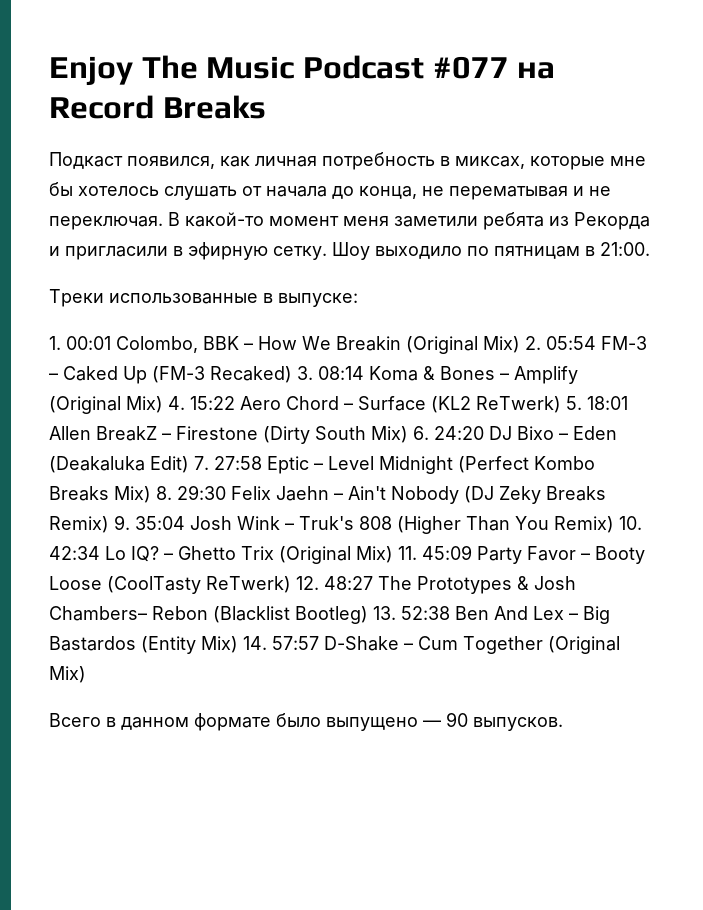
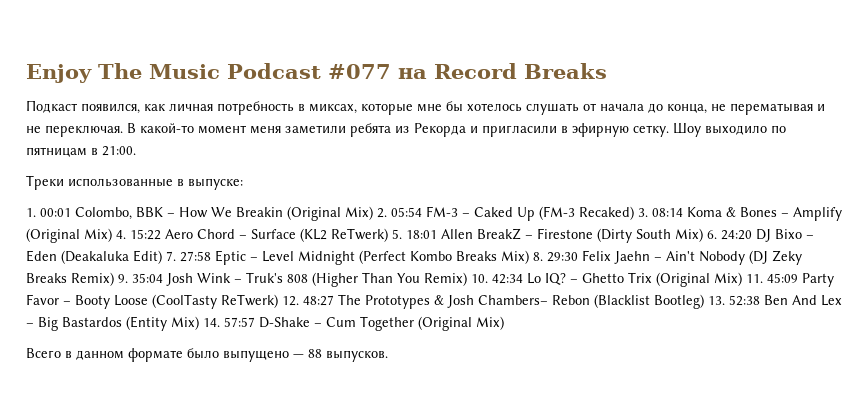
- Всего в данном формате было выпущено — 90 выпусков.
+ Всего в данном формате было выпущено — 88 выпусков.

